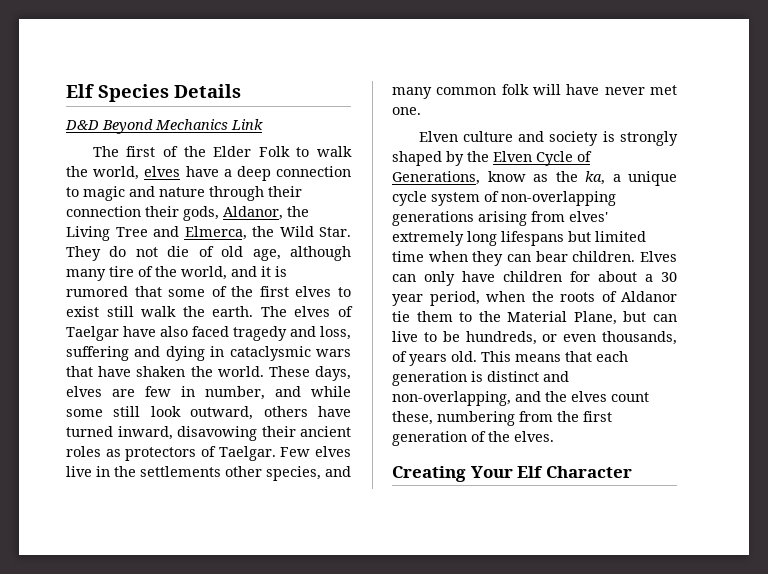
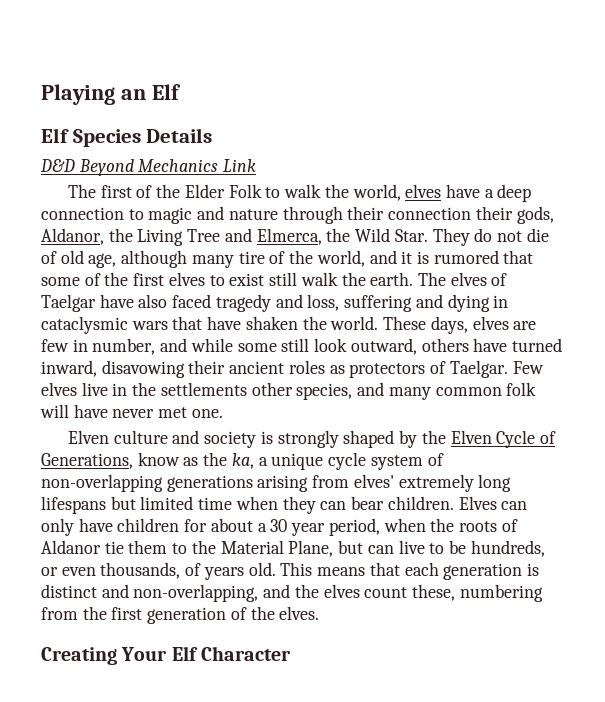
+ Playing an Elf

